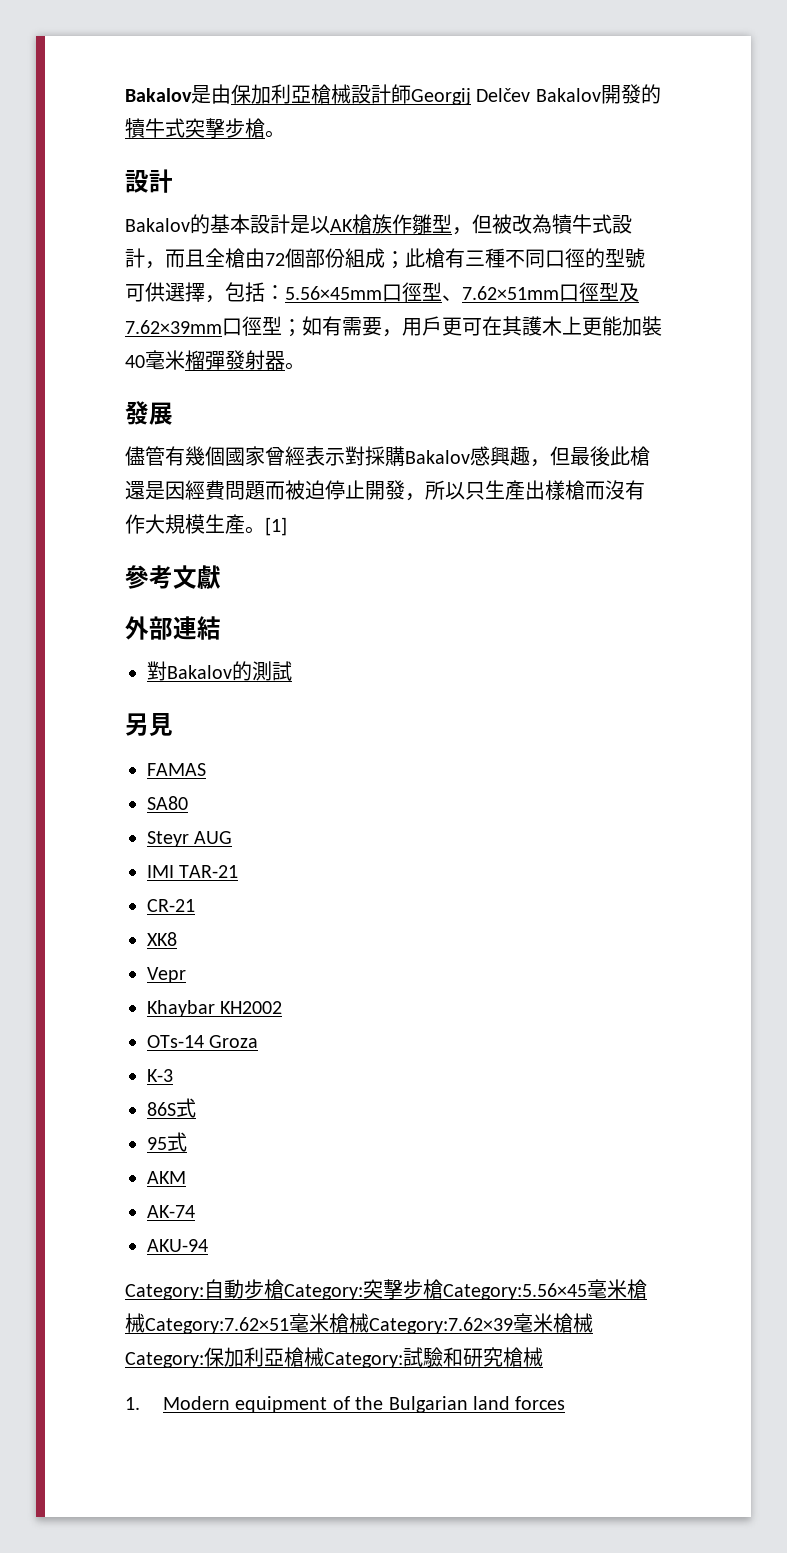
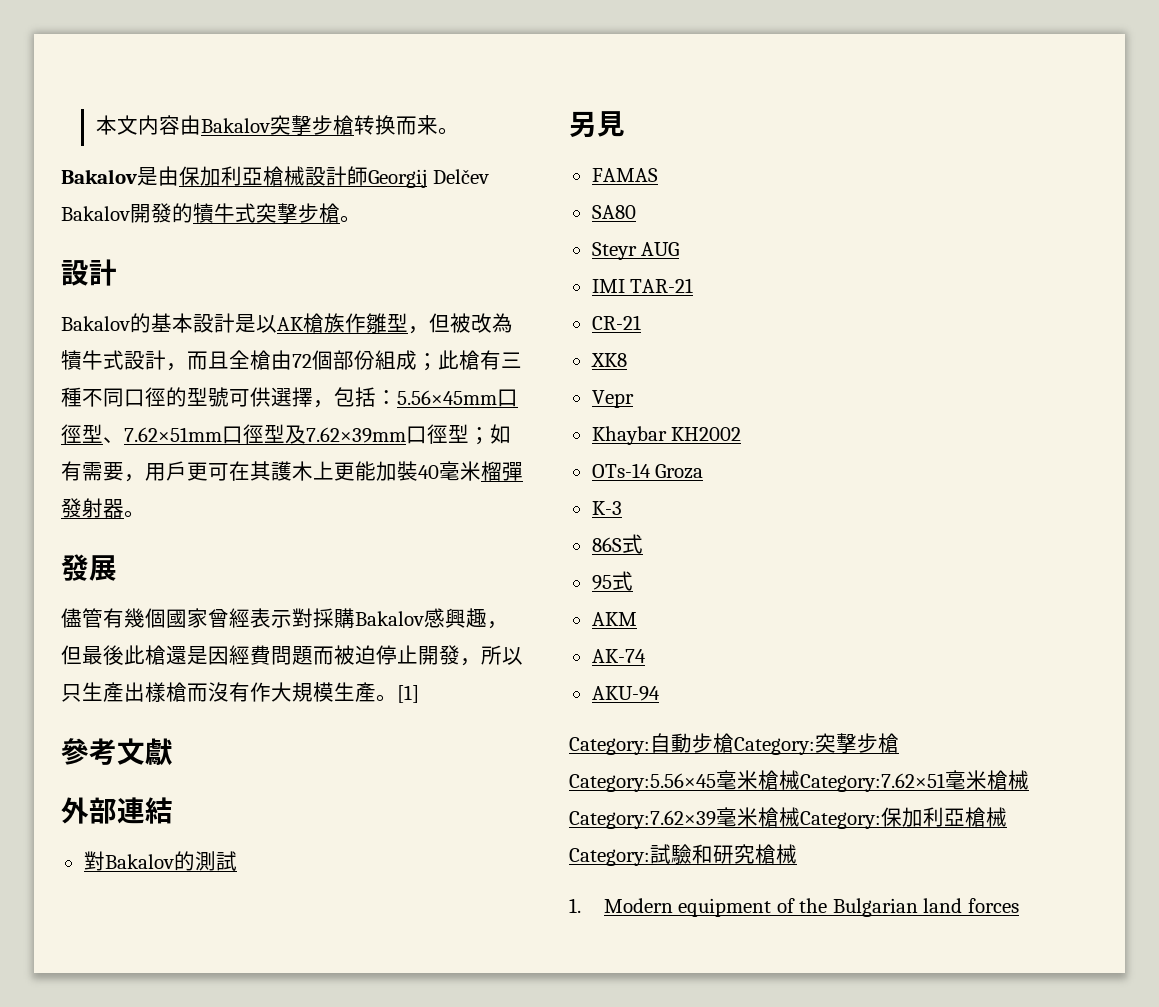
+ 本文内容由Bakalov突擊步槍转换而来。

